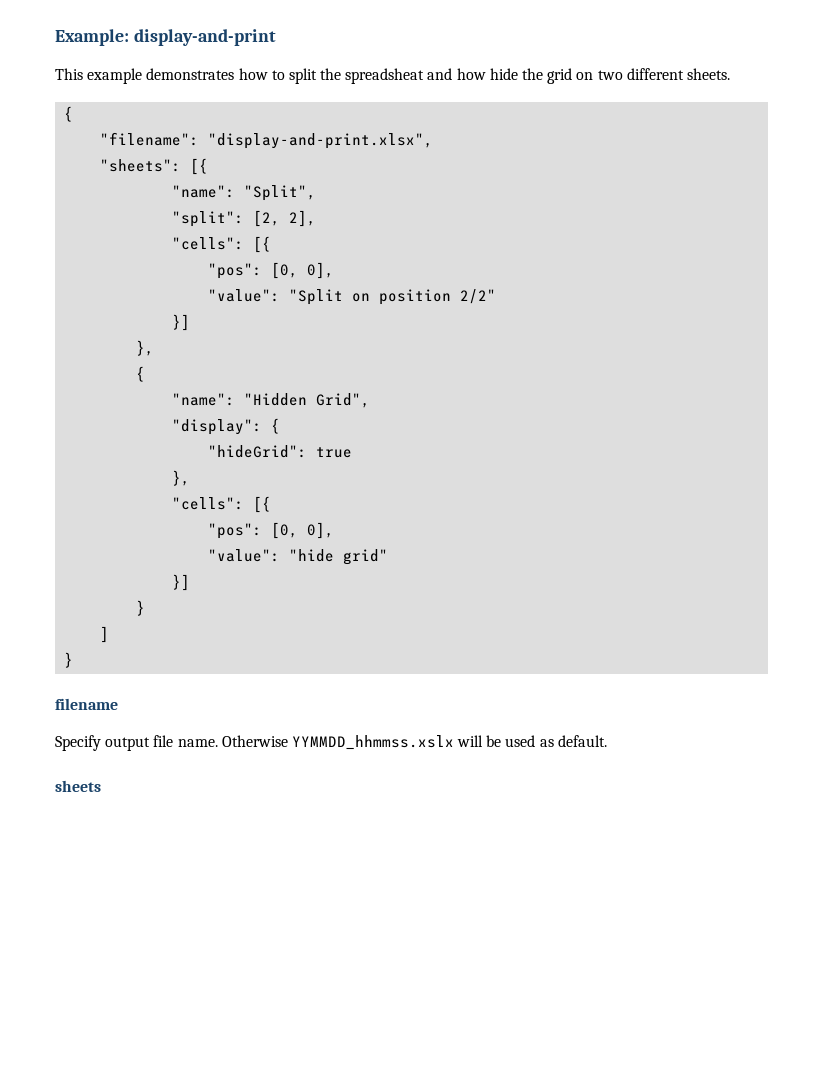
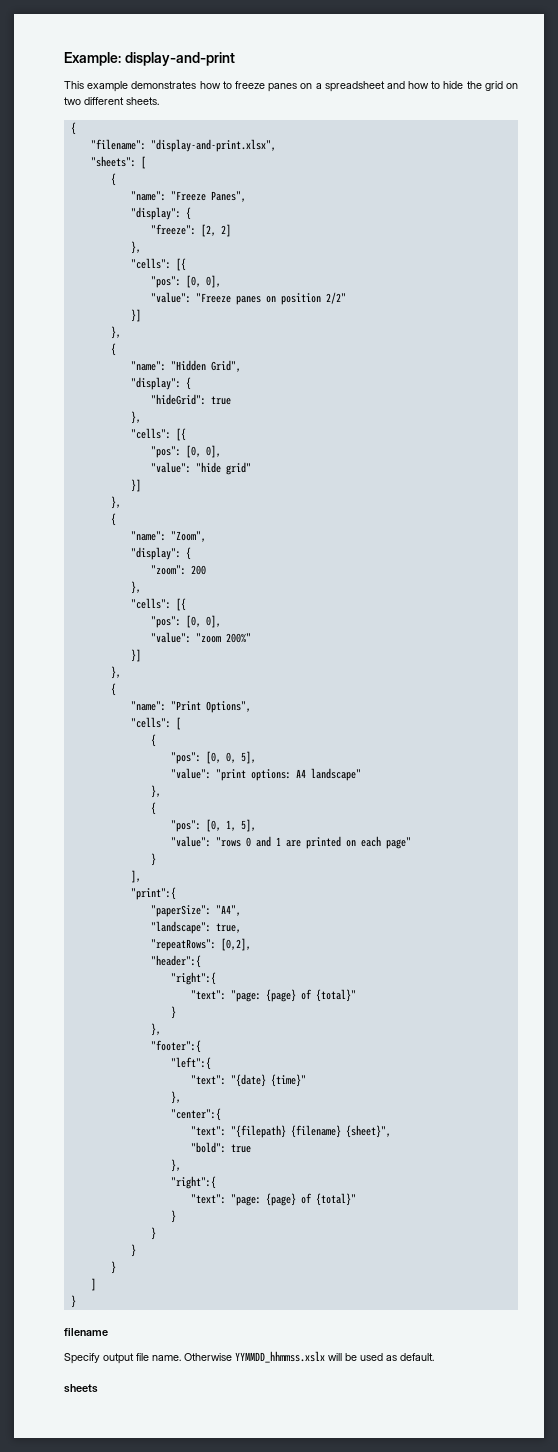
- This example demonstrates how to split the spreadsheat and how hide the grid on two different sheets.
+ This example demonstrates how to freeze panes on a spreadsheet and how to hide the grid on two different sheets.
- "sheets": [{
- "name": "Split",
- "split": [2, 2],
+ "sheets": [
+ {
+ "name": "Freeze Panes",
+ "display": {
+ "freeze": [2, 2]
+ },
  "cells": [{
  "pos": [0, 0],
- "value": "Split on position 2/2"
+ "value": "Freeze panes on position 2/2"
  "value": "hide grid"
  }]
+ },
+ {
+ "name": "Zoom",
+ "display": {
+ "zoom": 200
+ },
+ "cells": [{
+ "pos": [0, 0],
+ "value": "zoom 200%"
+ }]
+ },
+ {
+ "name": "Print Options",
+ "cells": [
+ {
+ "pos": [0, 0, 5],
+ "value": "print options: A4 landscape"
+ },
+ {
+ "pos": [0, 1, 5],
+ "value": "rows 0 and 1 are printed on each page"
+ }
+ ],
+ "print":{
+ "paperSize": "A4",
+ "landscape": true,
+ "repeatRows": [0,2],
+ "header":{
+ "right":{
+ "text": "page: {page} of {total}"
+ }
+ },
+ "footer":{
+ "left":{
+ "text": "{date} {time}"
+ },
+ "center":{
+ "text": "{filepath} {filename} {sheet}",
+ "bold": true
+ },
+ "right":{
+ "text": "page: {page} of {total}"
+ }
+ }
+ }

